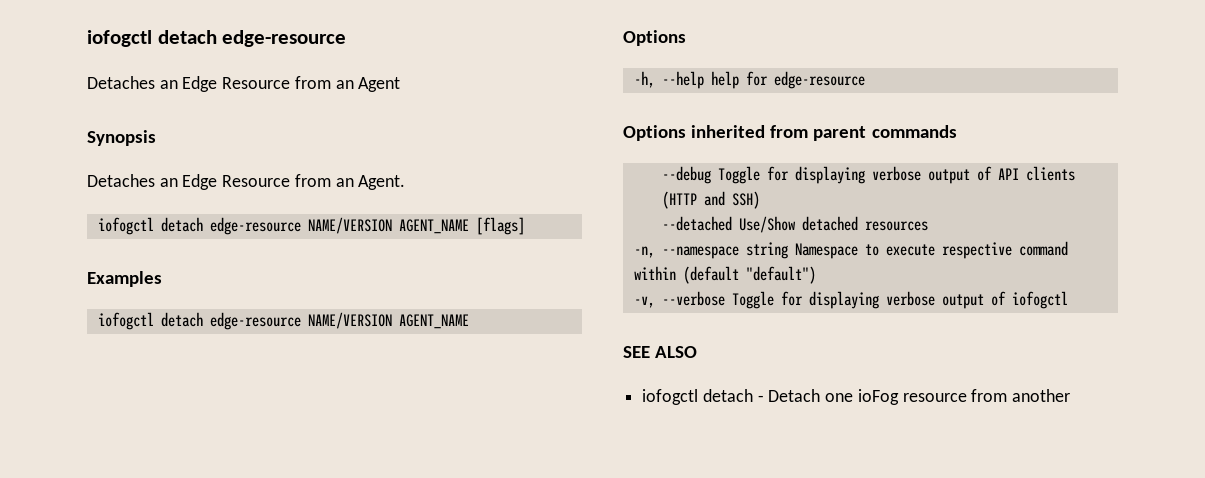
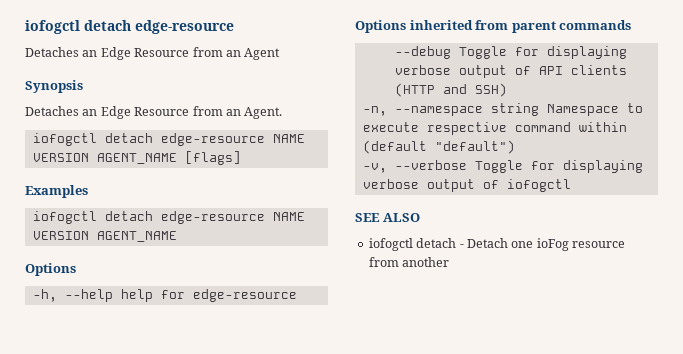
- iofogctl detach edge-resource NAME/VERSION AGENT_NAME [flags]
+ iofogctl detach edge-resource NAME VERSION AGENT_NAME [flags]
  Examples
- iofogctl detach edge-resource NAME/VERSION AGENT_NAME
+ iofogctl detach edge-resource NAME VERSION AGENT_NAME
- --detached Use/Show detached resources

